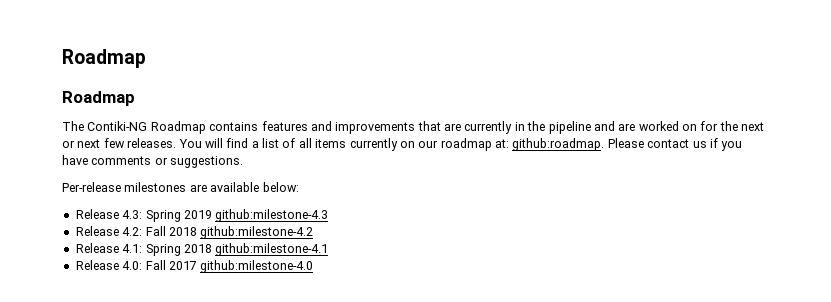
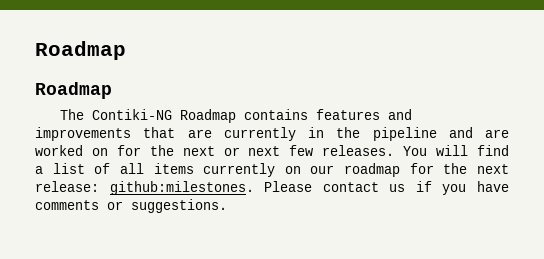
- You will find a list of all items currently on our roadmap at: github:roadmap.
+ You will find a list of all items currently on our roadmap for the next release: github:milestones.
- Per-release milestones are available below:
- Release 4.3: Spring 2019 github:milestone-4.3
- Release 4.2: Fall 2018 github:milestone-4.2
- Release 4.1: Spring 2018 github:milestone-4.1
- Release 4.0: Fall 2017 github:milestone-4.0

